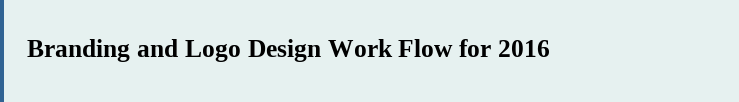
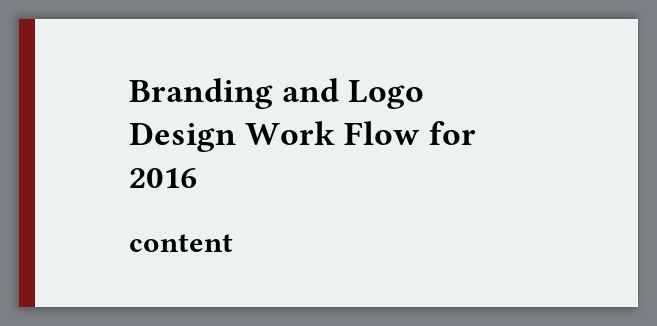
+ content

